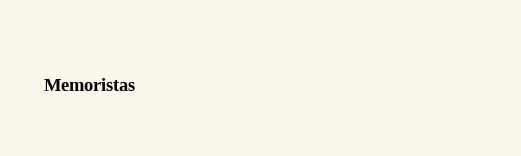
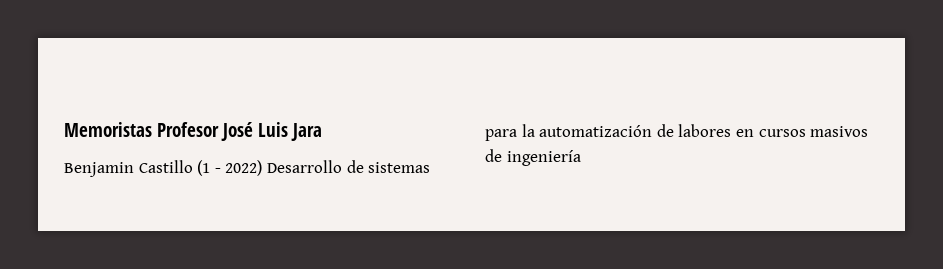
- Memoristas
+ Memoristas Profesor José Luis Jara
+ Benjamin Castillo (1 - 2022) Desarrollo de sistemas para la automatización de labores en cursos masivos de ingeniería

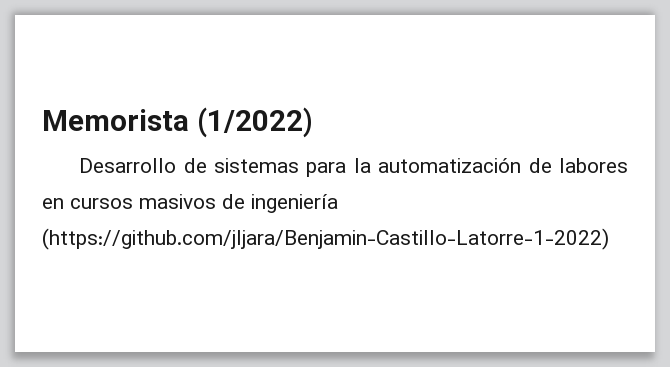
- Memoristas Profesor José Luis Jara
- Benjamin Castillo (1 - 2022) Desarrollo de sistemas para la automatización de labores en cursos masivos de ingeniería
+ Memorista (1/2022)
+ Desarrollo de sistemas para la automatización de labores en cursos masivos de ingeniería (https://github.com/jljara/Benjamin-Castillo-Latorre-1-2022)

